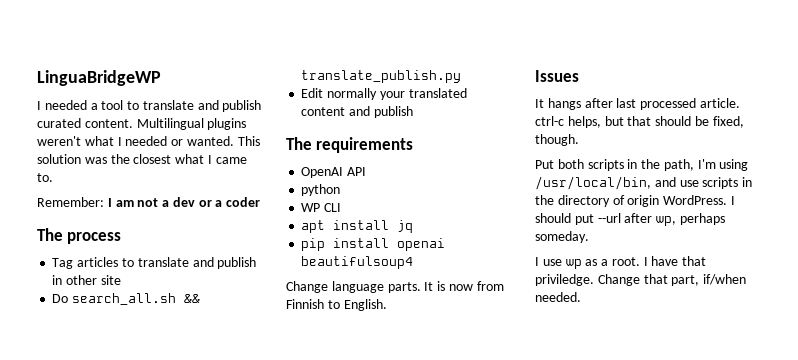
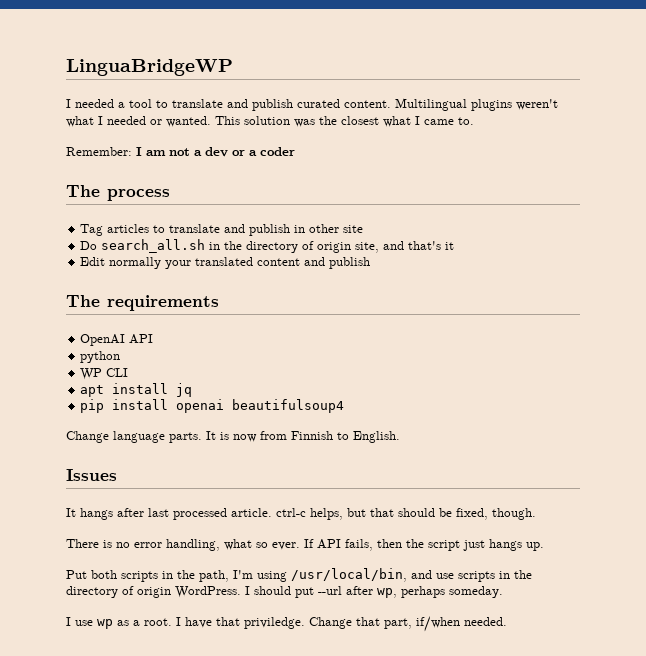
- Do search_all.sh && translate_publish.py
+ Do search_all.sh in the directory of origin site, and that's it
+ There is no error handling, what so ever. If API fails, then the script just hangs up.

